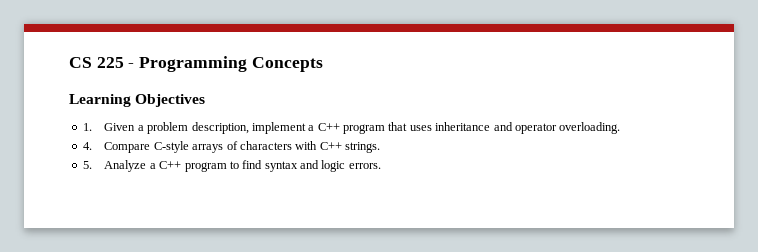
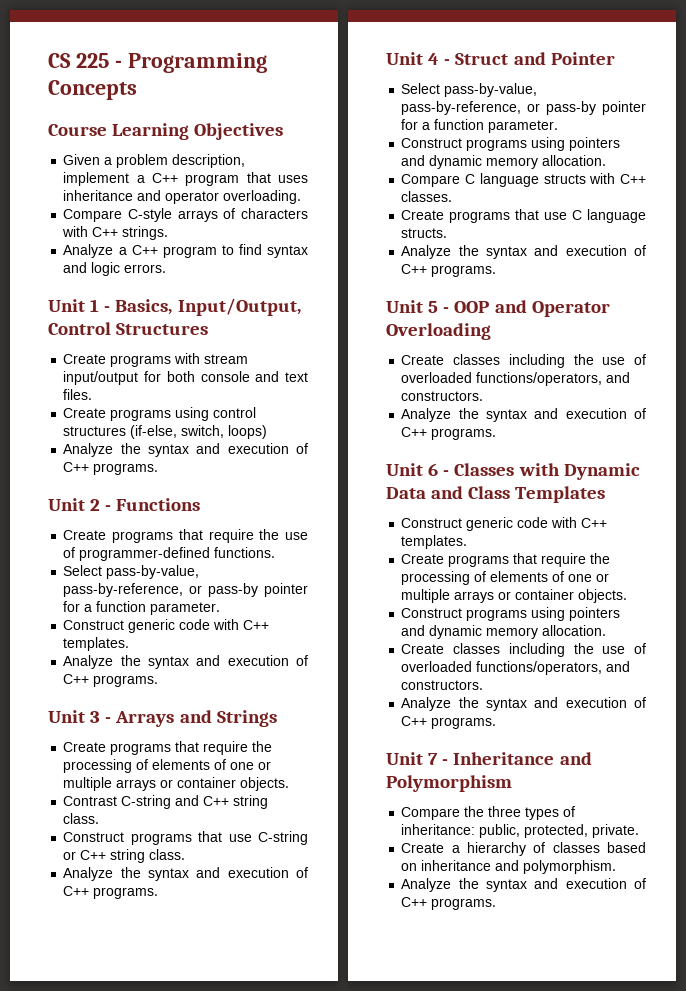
- Learning Objectives
+ Course Learning Objectives
- 1. Given a problem description, implement a C++ program that uses inheritance and operator overloading.
+ Given a problem description, implement a C++ program that uses inheritance and operator overloading.
- 4. Compare C-style arrays of characters with C++ strings.
+ Compare C-style arrays of characters with C++ strings.
- 5. Analyze a C++ program to find syntax and logic errors.
+ Analyze a C++ program to find syntax and logic errors.
+ Unit 1 - Basics, Input/Output, Control Structures
+ Create programs with stream input/output for both console and text files.
+ Create programs using control structures (if-else, switch, loops)
+ Analyze the syntax and execution of C++ programs.
+ Unit 2 - Functions
+ Create programs that require the use of programmer-defined functions.
+ Select pass-by-value, pass-by-reference, or pass-by pointer for a function parameter.
+ Construct generic code with C++ templates.
+ Analyze the syntax and execution of C++ programs.
+ Unit 3 - Arrays and Strings
+ Create programs that require the processing of elements of one or multiple arrays or container objects.
+ Contrast C-string and C++ string class.
+ Construct programs that use C-string or C++ string class.
+ Analyze the syntax and execution of C++ programs.
+ Unit 4 - Struct and Pointer
+ Select pass-by-value, pass-by-reference, or pass-by pointer for a function parameter.
+ Construct programs using pointers and dynamic memory allocation.
+ Compare C language structs with C++ classes.
+ Create programs that use C language structs.
+ Analyze the syntax and execution of C++ programs.
+ Unit 5 - OOP and Operator Overloading
+ Create classes including the use of overloaded functions/operators, and constructors.
+ Analyze the syntax and execution of C++ programs.
+ Unit 6 - Classes with Dynamic Data and Class Templates
+ Construct generic code with C++ templates.
+ Create programs that require the processing of elements of one or multiple arrays or container objects.
+ Construct programs using pointers and dynamic memory allocation.
+ Create classes including the use of overloaded functions/operators, and constructors.
+ Analyze the syntax and execution of C++ programs.
+ Unit 7 - Inheritance and Polymorphism
+ Compare the three types of inheritance: public, protected, private.
+ Create a hierarchy of classes based on inheritance and polymorphism.
+ Analyze the syntax and execution of C++ programs.

